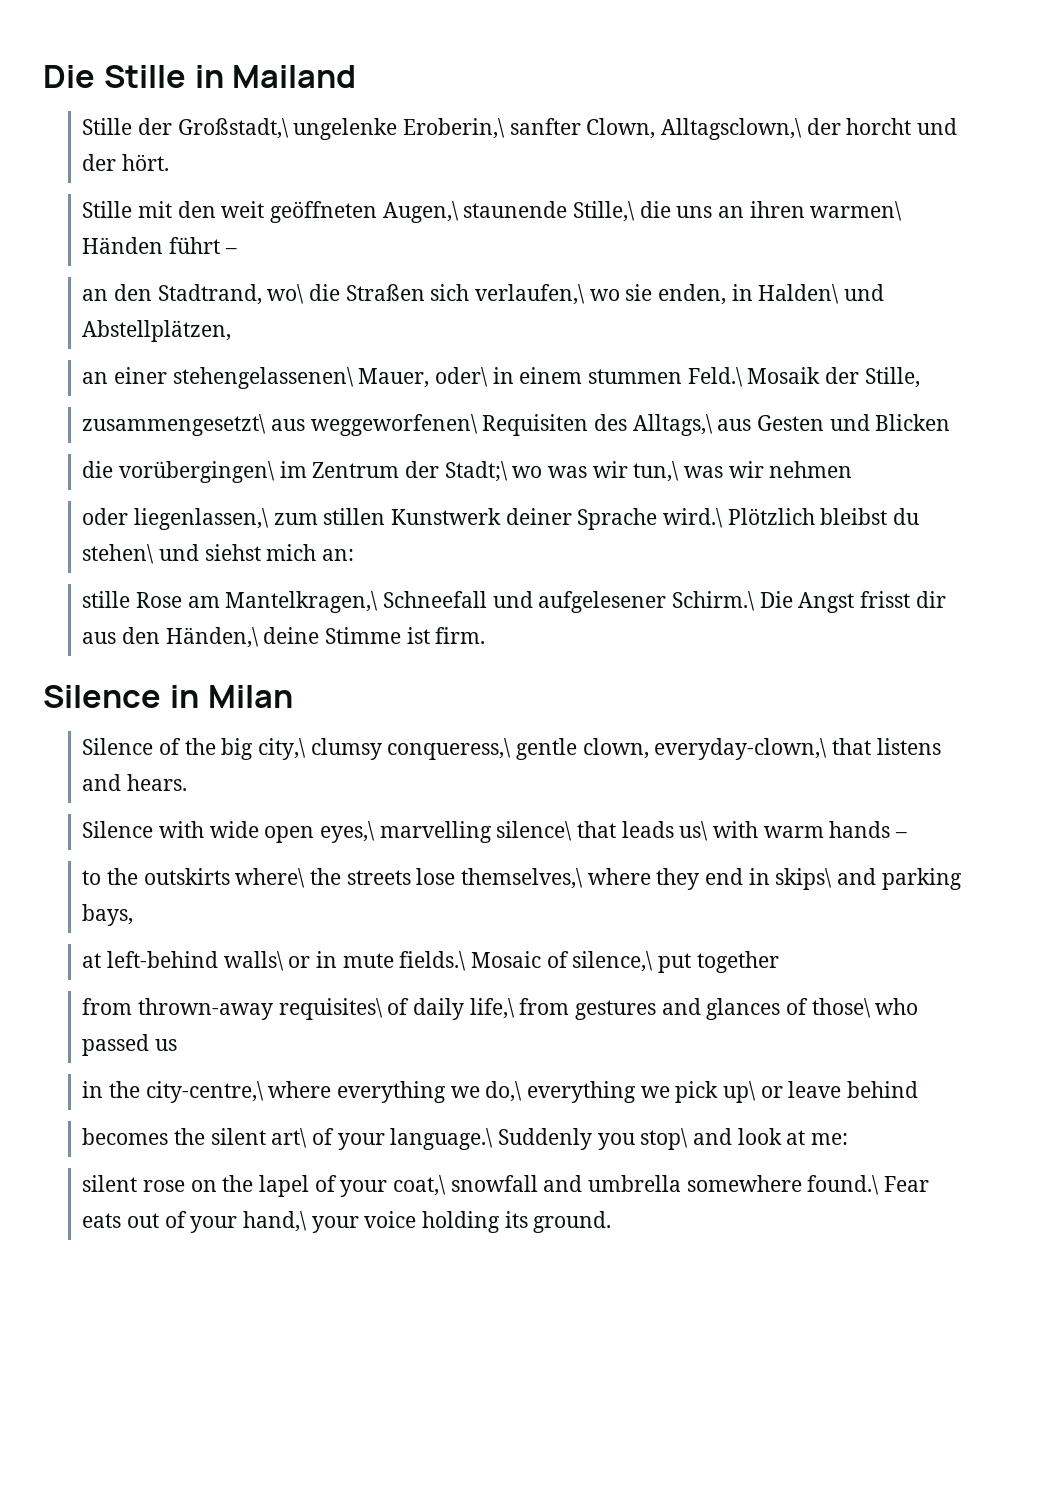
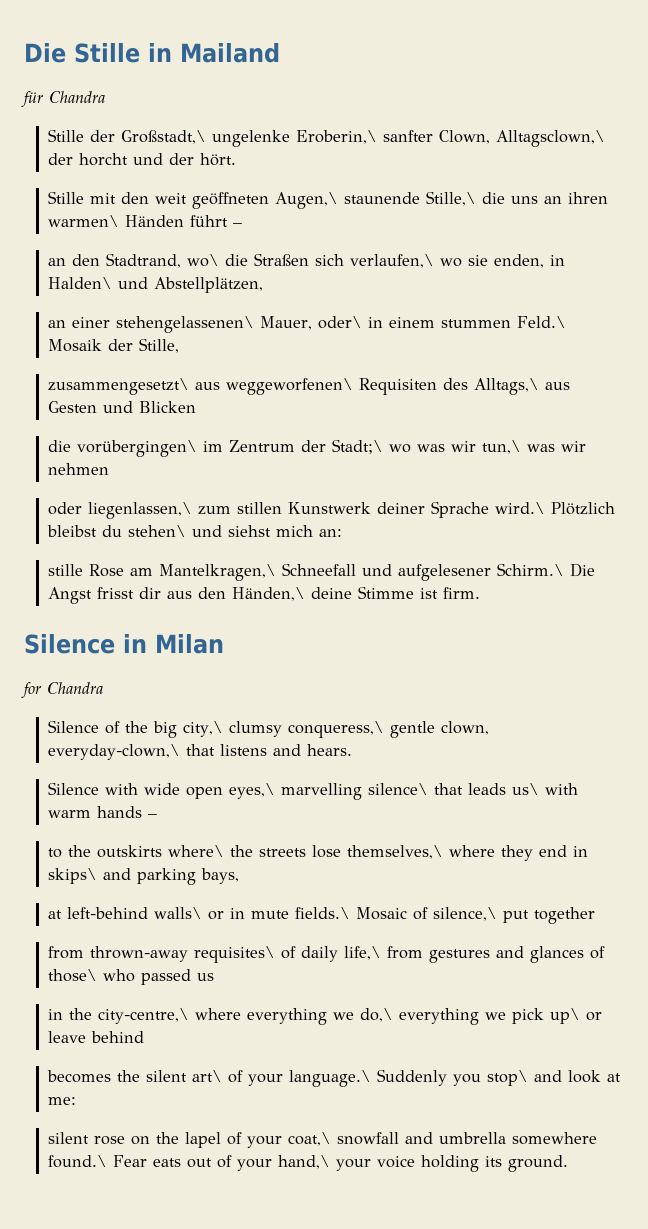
+ für Chandra
+ for Chandra

